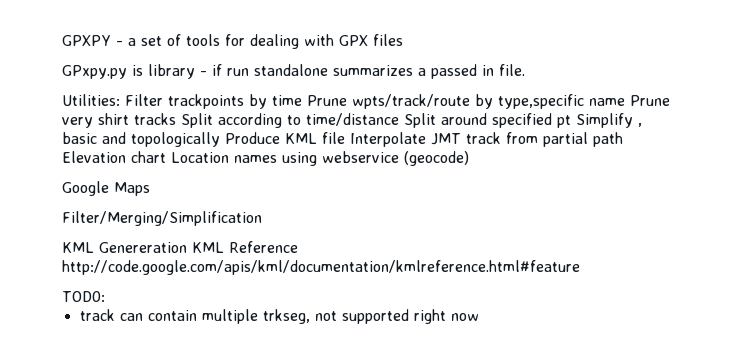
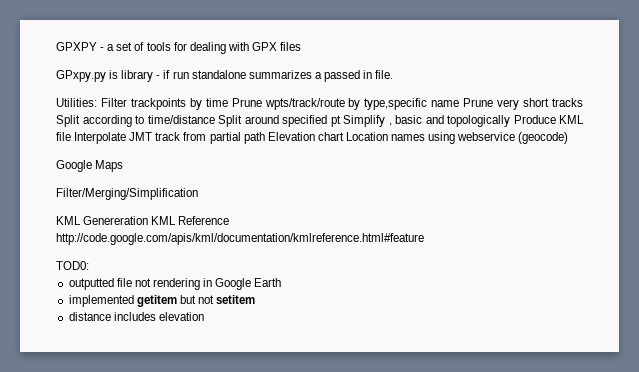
- Utilities: Filter trackpoints by time Prune wpts/track/route by type,specific name Prune very shirt tracks Split according to time/distance Split around specified pt Simplify , basic and topologically Produce KML file Interpolate JMT track from partial path Elevation chart Location names using webservice (geocode)
+ Utilities: Filter trackpoints by time Prune wpts/track/route by type,specific name Prune very short tracks Split according to time/distance Split around specified pt Simplify , basic and topologically Produce KML file Interpolate JMT track from partial path Elevation chart Location names using webservice (geocode)
- track can contain multiple trkseg, not supported right now
+ outputted file not rendering in Google Earth
+ implemented getitem but not setitem
+ distance includes elevation

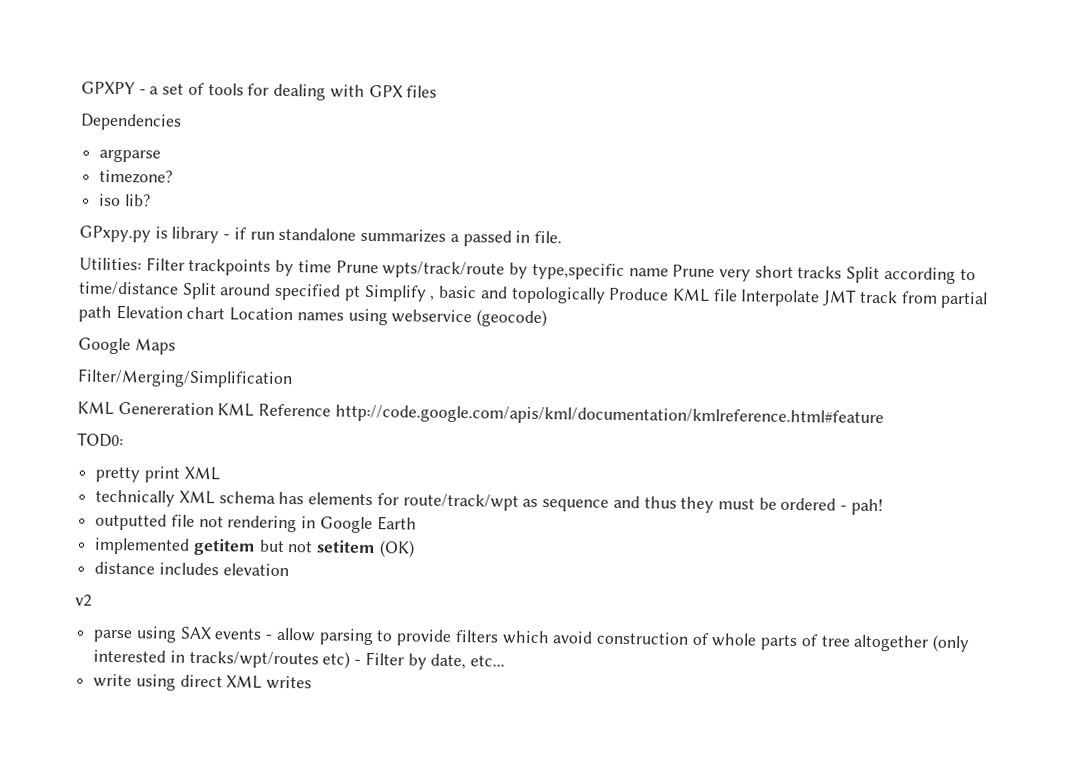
+ Dependencies
+ argparse
+ timezone?
+ iso lib?
+ pretty print XML
+ technically XML schema has elements for route/track/wpt as sequence and thus they must be ordered - pah!
- implemented getitem but not setitem
+ implemented getitem but not setitem (OK)
+ v2
+ parse using SAX events - allow parsing to provide filters which avoid construction of whole parts of tree altogether (only interested in tracks/wpt/routes etc) - Filter by date, etc...
+ write using direct XML writes

